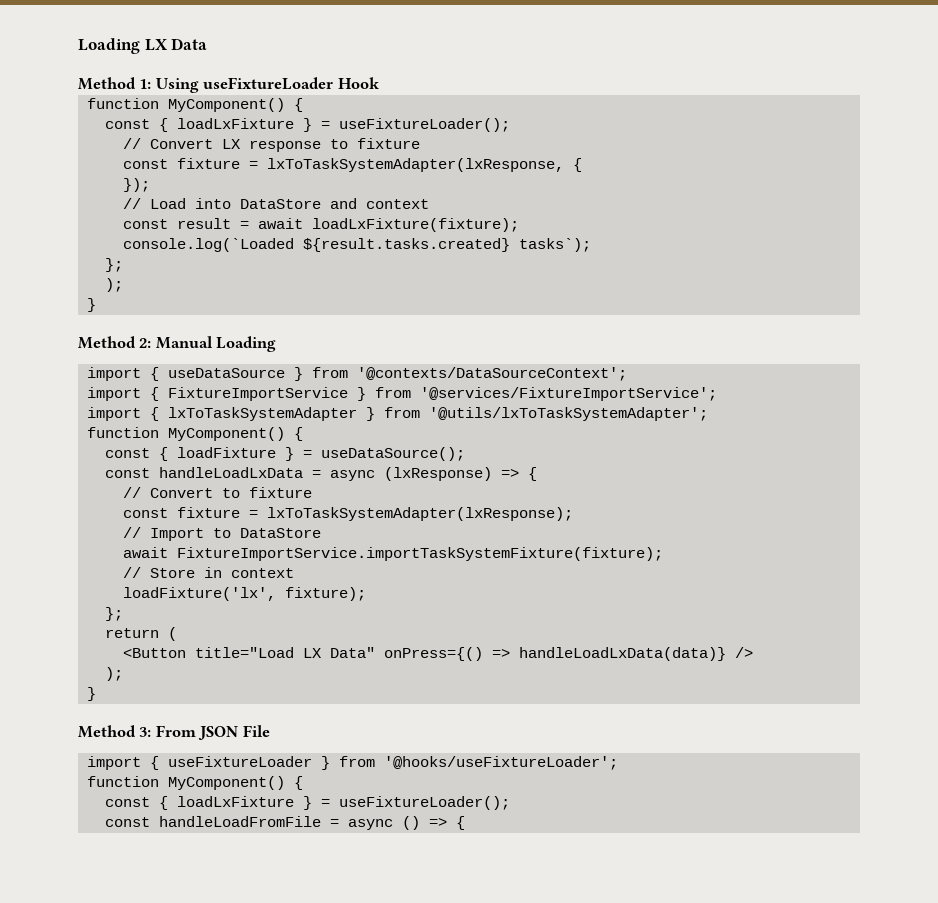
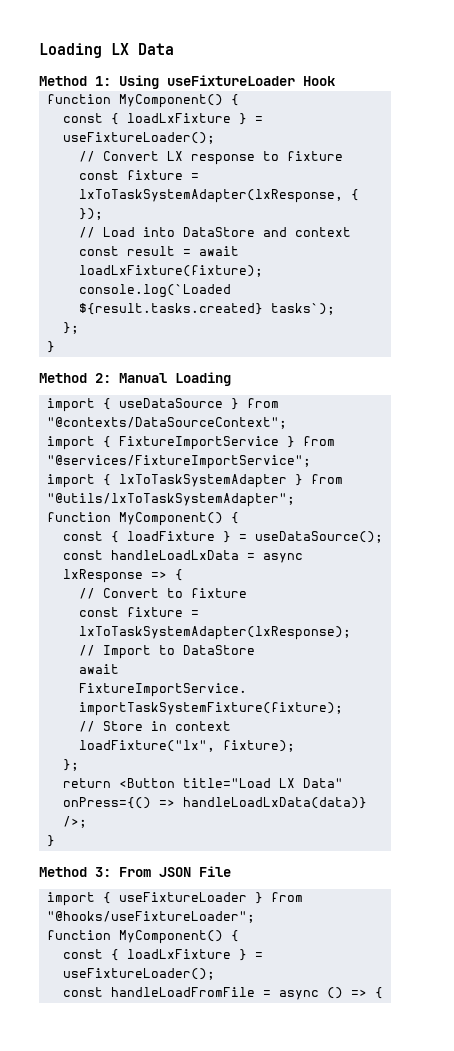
  console.log(`Loaded ${result.tasks.created} tasks`);
  };
- );
- import { useDataSource } from '@contexts/DataSourceContext';
+ import { useDataSource } from "@contexts/DataSourceContext";
- import { FixtureImportService } from '@services/FixtureImportService';
+ import { FixtureImportService } from "@services/FixtureImportService";
- import { lxToTaskSystemAdapter } from '@utils/lxToTaskSystemAdapter';
+ import { lxToTaskSystemAdapter } from "@utils/lxToTaskSystemAdapter";
- const handleLoadLxData = async (lxResponse) => {
+ const handleLoadLxData = async lxResponse => {
- loadFixture('lx', fixture);
+ loadFixture("lx", fixture);
- return (
- <Button title="Load LX Data" onPress={() => handleLoadLxData(data)} />
- );
+ return <Button title="Load LX Data" onPress={() => handleLoadLxData(data)} />;
- import { useFixtureLoader } from '@hooks/useFixtureLoader';
+ import { useFixtureLoader } from "@hooks/useFixtureLoader";

